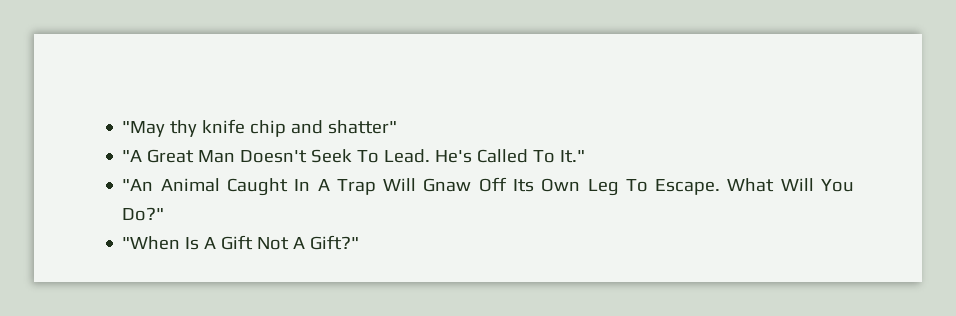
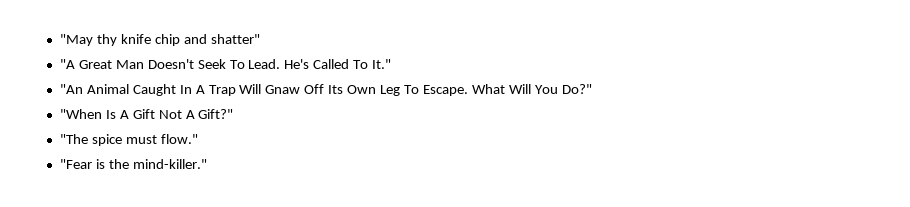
+ "The spice must flow."
+ "Fear is the mind-killer."

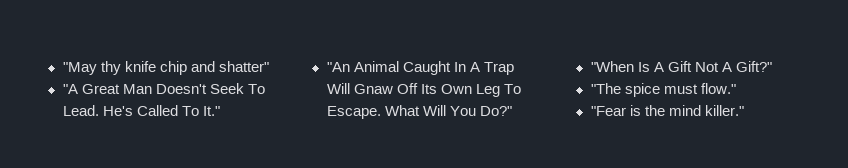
- "Fear is the mind-killer."
+ "Fear is the mind killer."

